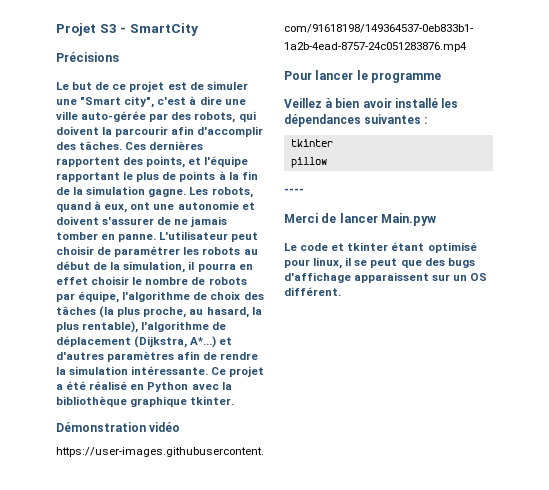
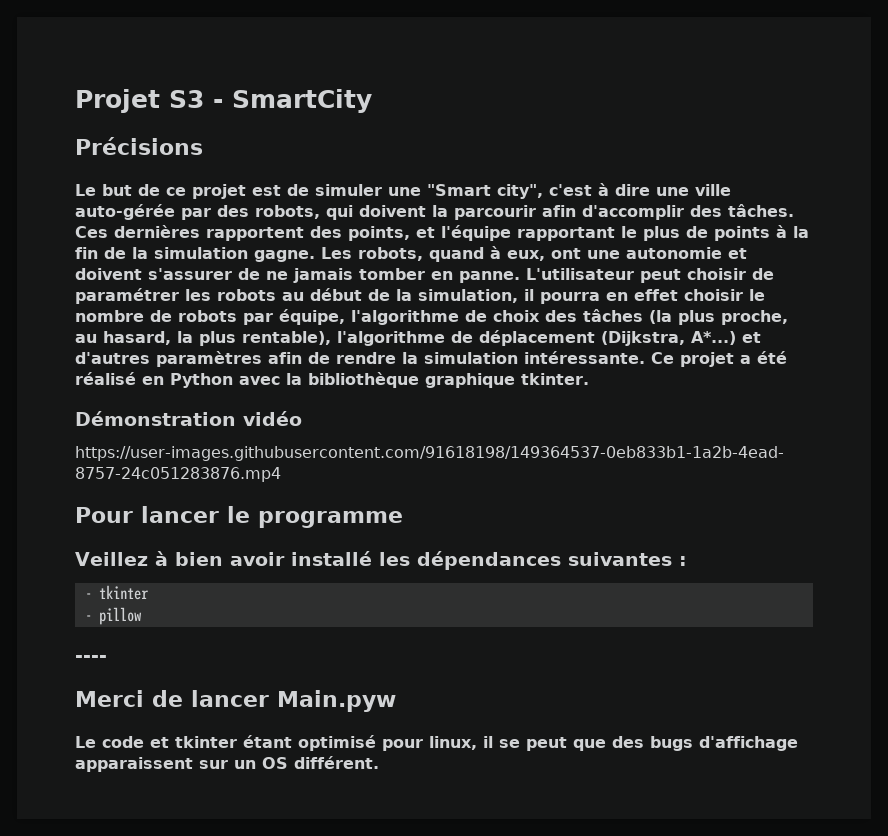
  Veillez à bien avoir installé les dépendances suivantes :
- tkinter
+ - tkinter
- pillow
+ - pillow

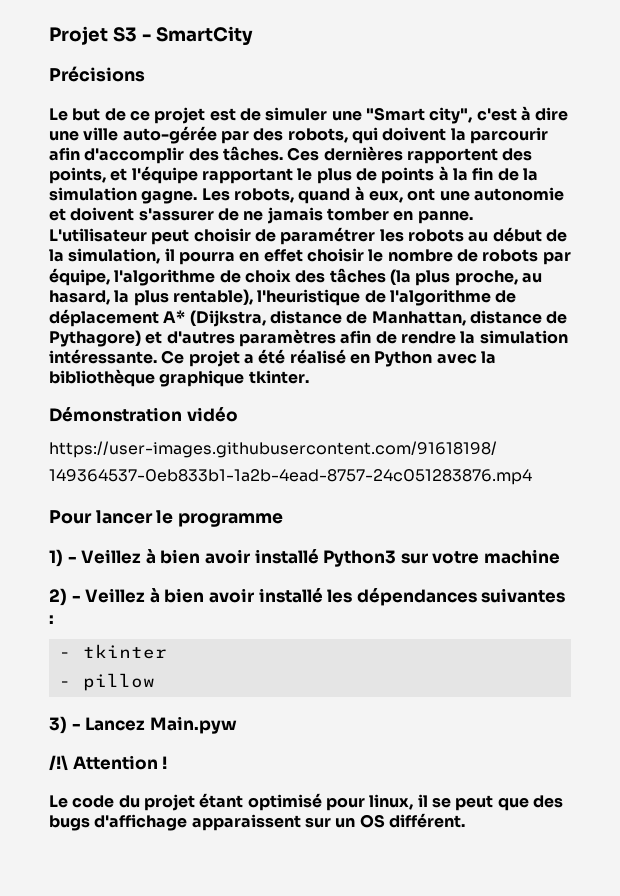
- L'utilisateur peut choisir de paramétrer les robots au début de la simulation, il pourra en effet choisir le nombre de robots par équipe, l'algorithme de choix des tâches (la plus proche, au hasard, la plus rentable), l'algorithme de déplacement (Dijkstra, A*...) et d'autres paramètres afin de rendre la simulation intéressante.
+ L'utilisateur peut choisir de paramétrer les robots au début de la simulation, il pourra en effet choisir le nombre de robots par équipe, l'algorithme de choix des tâches (la plus proche, au hasard, la plus rentable), l'heuristique de l'algorithme de déplacement A* (Dijkstra, distance de Manhattan, distance de Pythagore) et d'autres paramètres afin de rendre la simulation intéressante.
- Veillez à bien avoir installé les dépendances suivantes :
+ 1) - Veillez à bien avoir installé Python3 sur votre machine
+ 2) - Veillez à bien avoir installé les dépendances suivantes :
- ----
- Merci de lancer Main.pyw
+ 3) - Lancez Main.pyw
+ /!\ Attention !
- Le code et tkinter étant optimisé pour linux, il se peut que des bugs d'affichage apparaissent sur un OS différent.
+ Le code du projet étant optimisé pour linux, il se peut que des bugs d'affichage apparaissent sur un OS différent.

